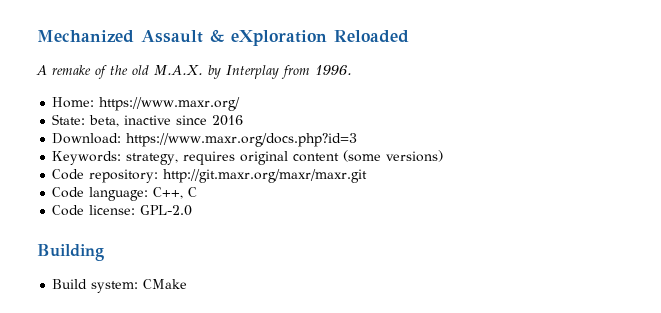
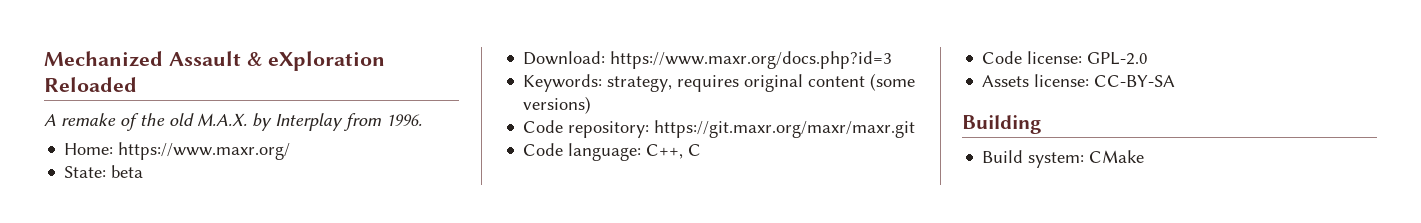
- State: beta, inactive since 2016
+ State: beta
- Code repository: http://git.maxr.org/maxr/maxr.git
+ Code repository: https://git.maxr.org/maxr/maxr.git
+ Assets license: CC-BY-SA

